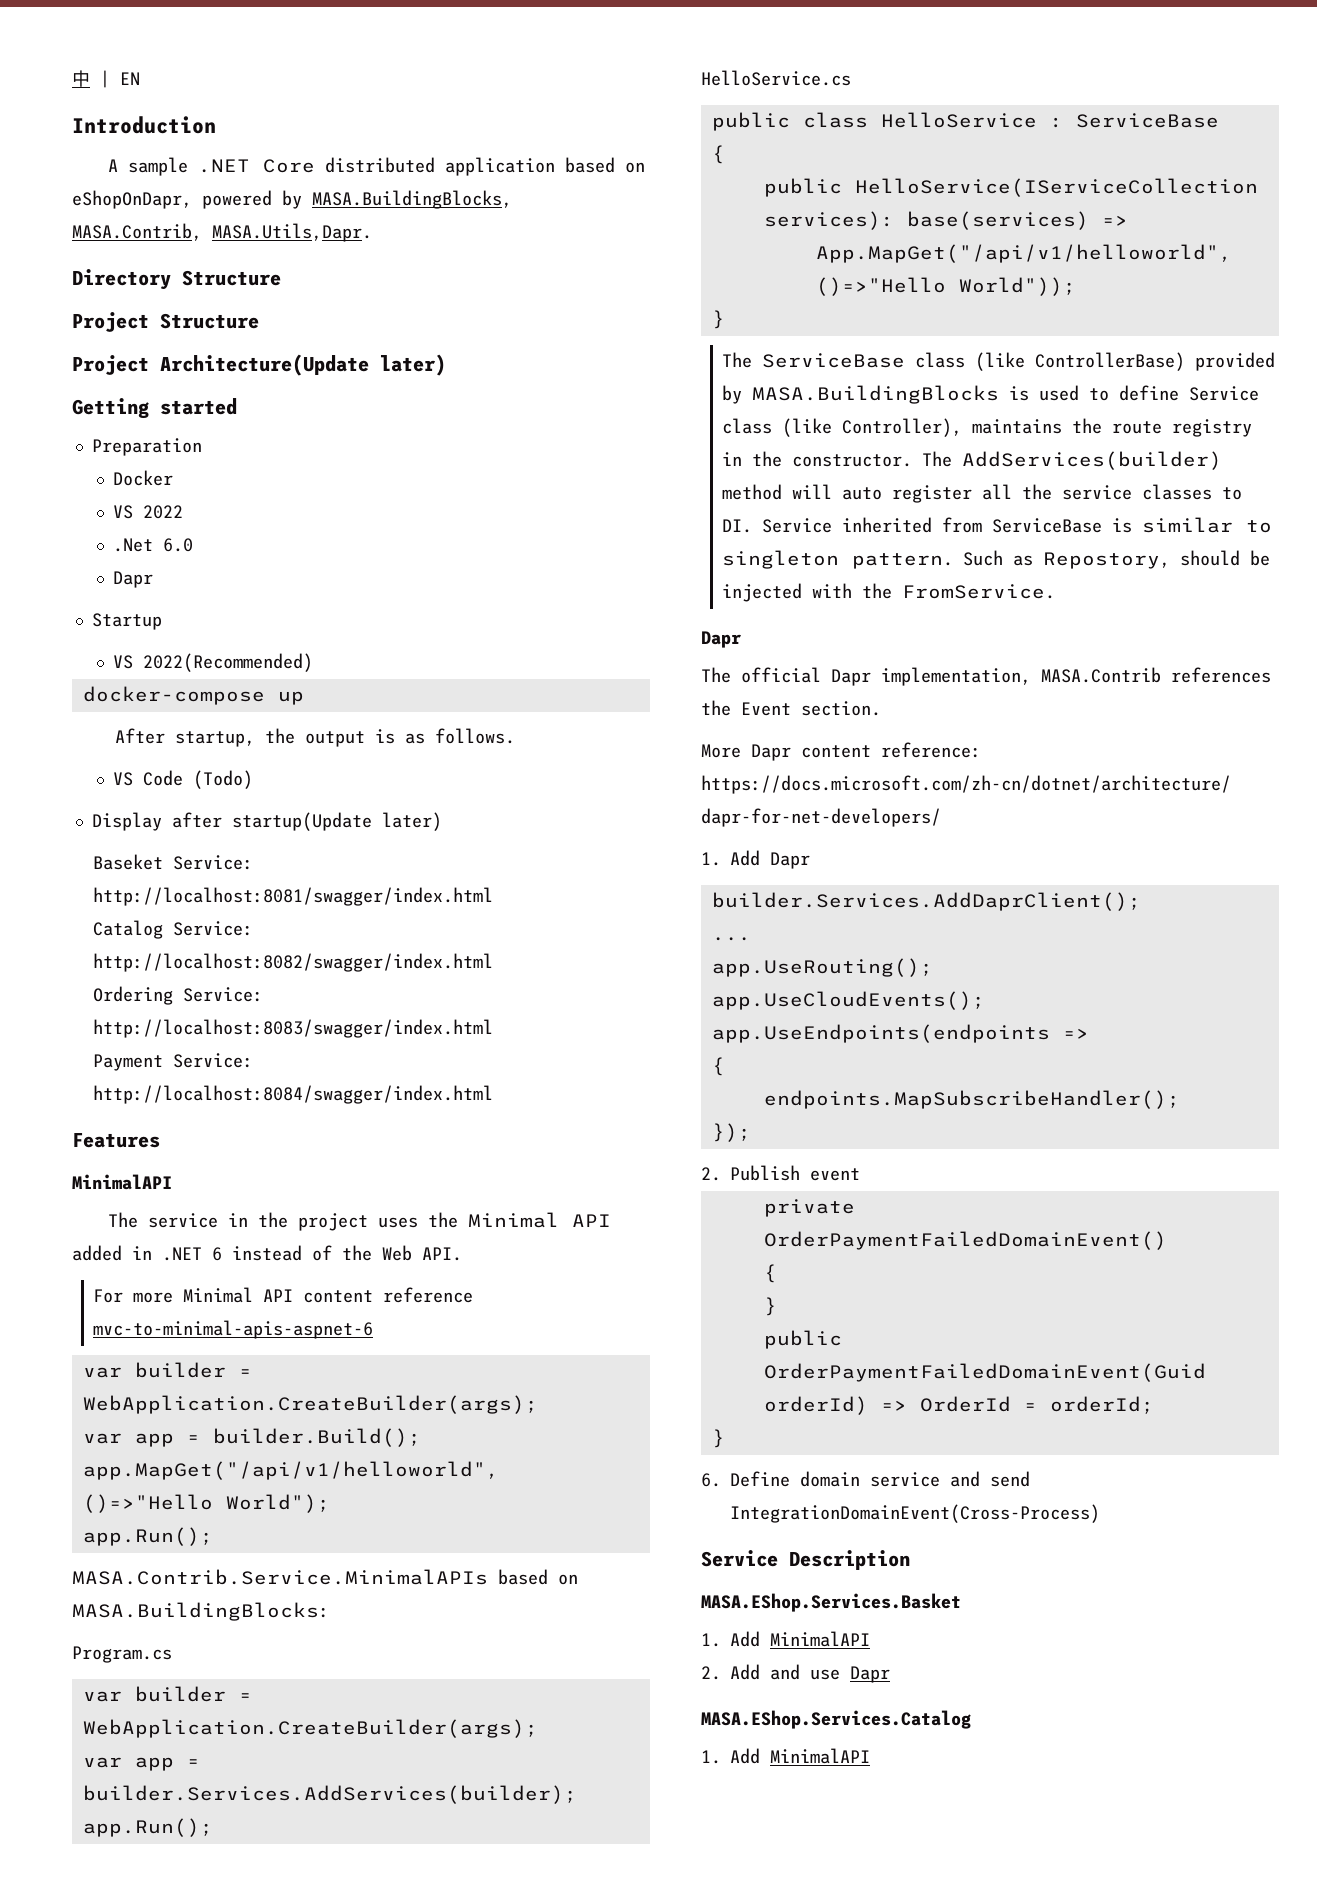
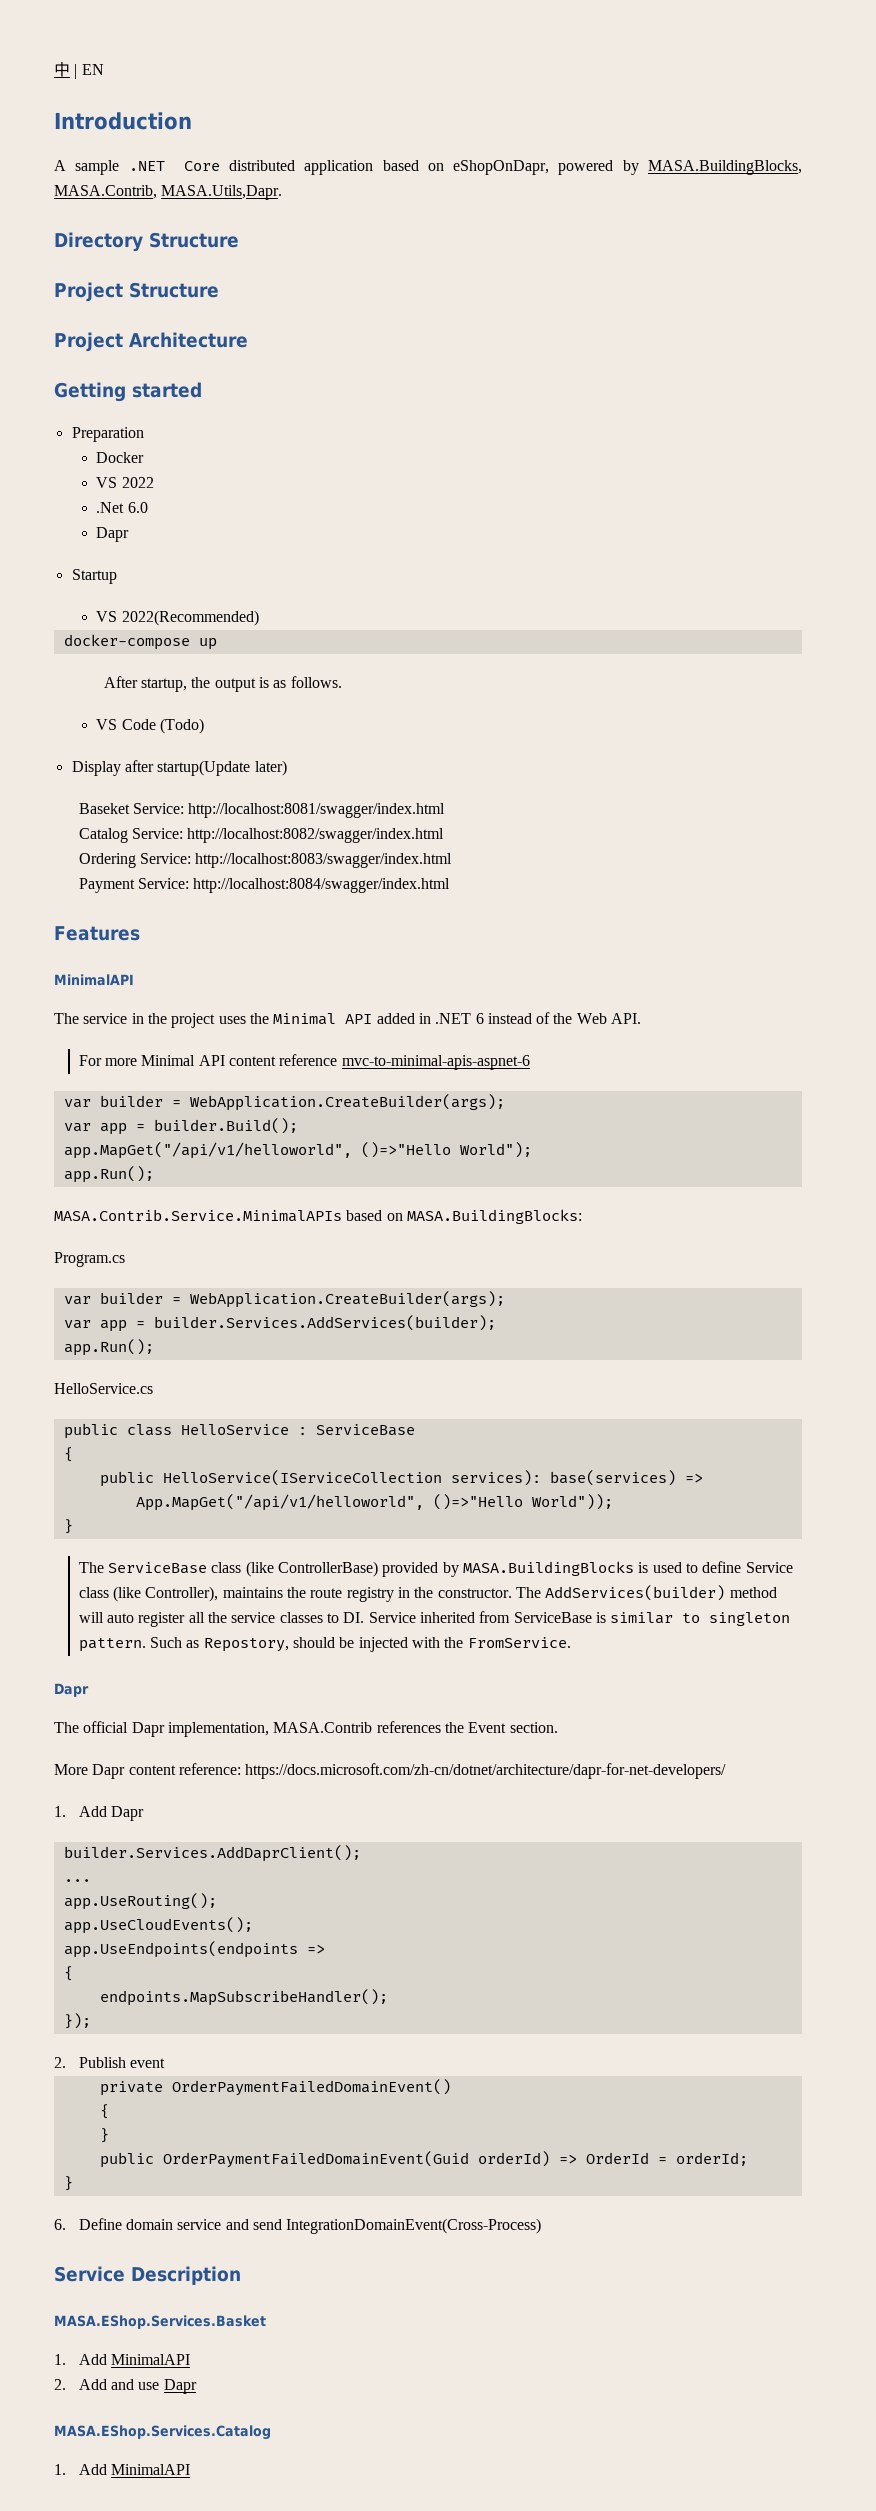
- Project Architecture(Update later)
+ Project Architecture

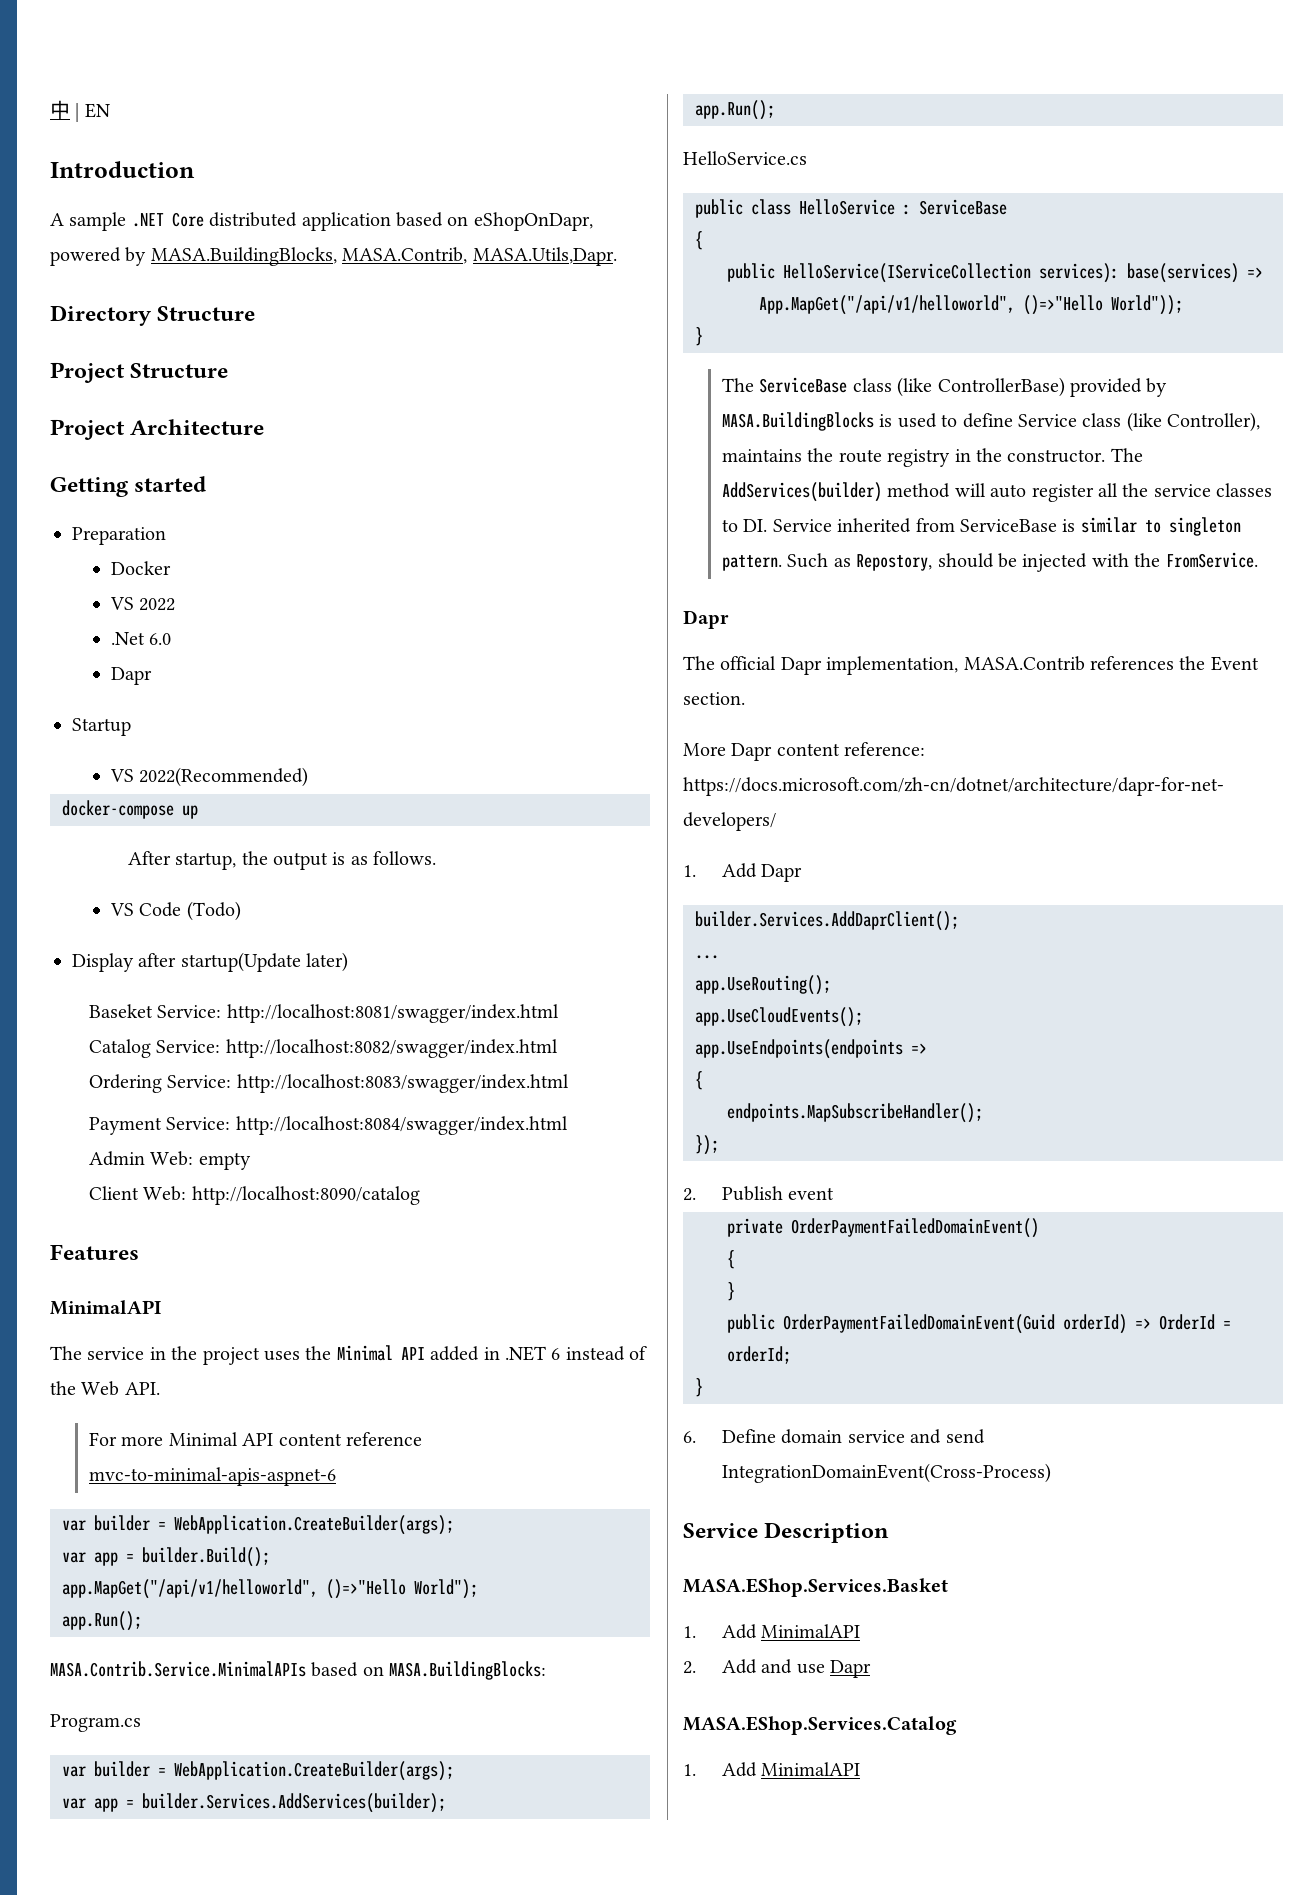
+ Admin Web: empty
+ Client Web: http://localhost:8090/catalog

